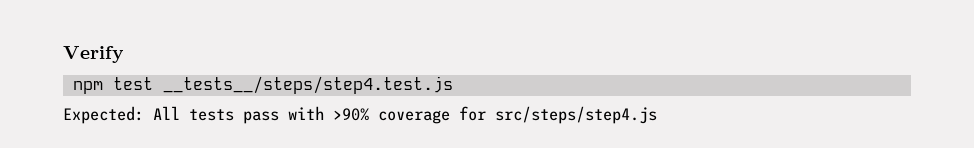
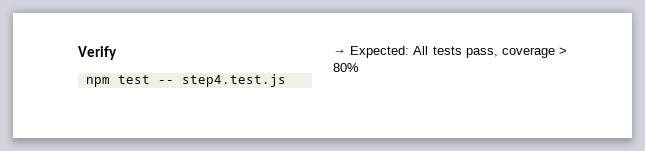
- npm test __tests__/steps/step4.test.js
- Expected: All tests pass with >90% coverage for src/steps/step4.js
+ npm test -- step4.test.js
+ → Expected: All tests pass, coverage > 80%

